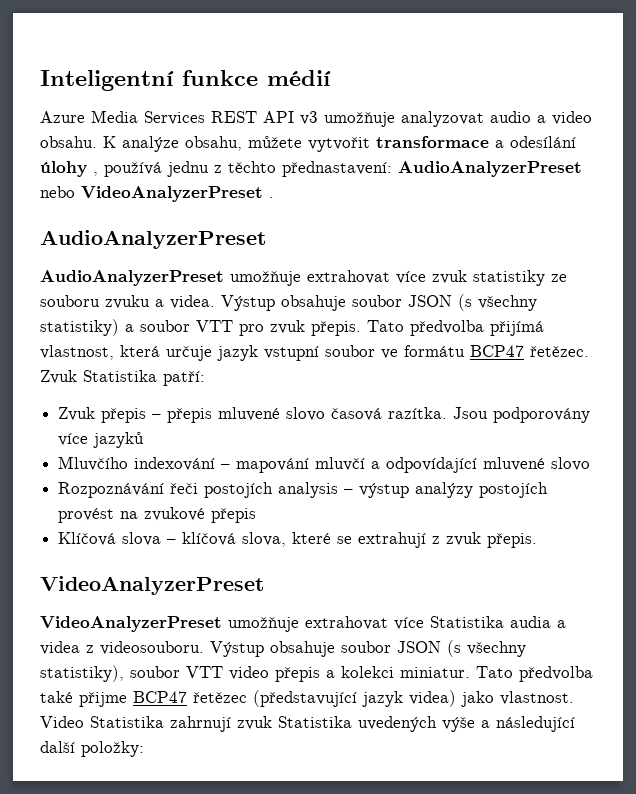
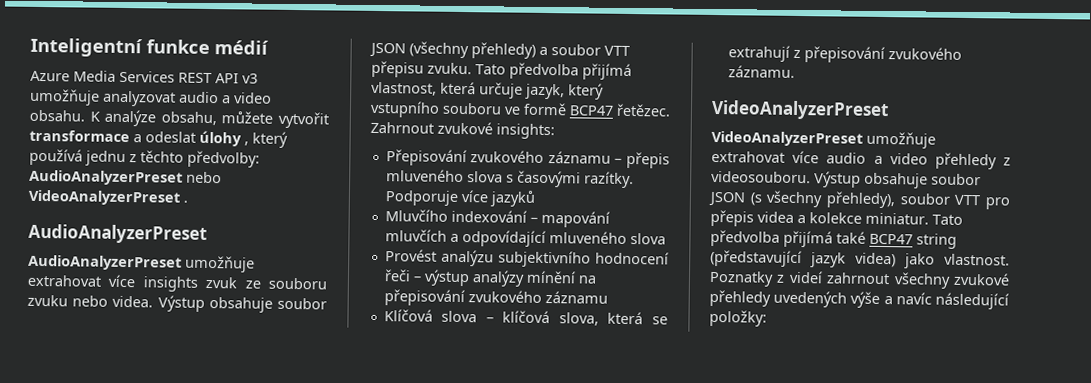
- K analýze obsahu, můžete vytvořit transformace a odesílání úlohy , používá jednu z těchto přednastavení: AudioAnalyzerPreset nebo VideoAnalyzerPreset .
+ K analýze obsahu, můžete vytvořit transformace a odeslat úlohy , který používá jednu z těchto předvolby: AudioAnalyzerPreset nebo VideoAnalyzerPreset .
- AudioAnalyzerPreset umožňuje extrahovat více zvuk statistiky ze souboru zvuku a videa.
+ AudioAnalyzerPreset umožňuje extrahovat více insights zvuk ze souboru zvuku nebo videa.
- Výstup obsahuje soubor JSON (s všechny statistiky) a soubor VTT pro zvuk přepis.
+ Výstup obsahuje soubor JSON (všechny přehledy) a soubor VTT přepisu zvuku.
- Tato předvolba přijímá vlastnost, která určuje jazyk vstupní soubor ve formátu BCP47 řetězec. Zvuk Statistika patří:
- Zvuk přepis – přepis mluvené slovo časová razítka. Jsou podporovány více jazyků
+ Tato předvolba přijímá vlastnost, která určuje jazyk, který vstupního souboru ve formě BCP47 řetězec. Zahrnout zvukové insights:
+ Přepisování zvukového záznamu – přepis mluveného slova s časovými razítky. Podporuje více jazyků
- Mluvčího indexování – mapování mluvčí a odpovídající mluvené slovo
- Rozpoznávání řeči postojích analysis – výstup analýzy postojích provést na zvukové přepis
+ Mluvčího indexování – mapování mluvčích a odpovídající mluveného slova
+ Provést analýzu subjektivního hodnocení řeči – výstup analýzy mínění na přepisování zvukového záznamu
- Klíčová slova – klíčová slova, které se extrahují z zvuk přepis.
+ Klíčová slova – klíčová slova, která se extrahují z přepisování zvukového záznamu.
- VideoAnalyzerPreset umožňuje extrahovat více Statistika audia a videa z videosouboru.
+ VideoAnalyzerPreset umožňuje extrahovat více audio a video přehledy z videosouboru.
- Výstup obsahuje soubor JSON (s všechny statistiky), soubor VTT video přepis a kolekci miniatur. Tato předvolba také přijme BCP47 řetězec (představující jazyk videa) jako vlastnost.
+ Výstup obsahuje soubor JSON (s všechny přehledy), soubor VTT pro přepis videa a kolekce miniatur. Tato předvolba přijímá také BCP47 string (představující jazyk videa) jako vlastnost.
- Video Statistika zahrnují zvuk Statistika uvedených výše a následující další položky:
+ Poznatky z videí zahrnout všechny zvukové přehledy uvedených výše a navíc následující položky:

